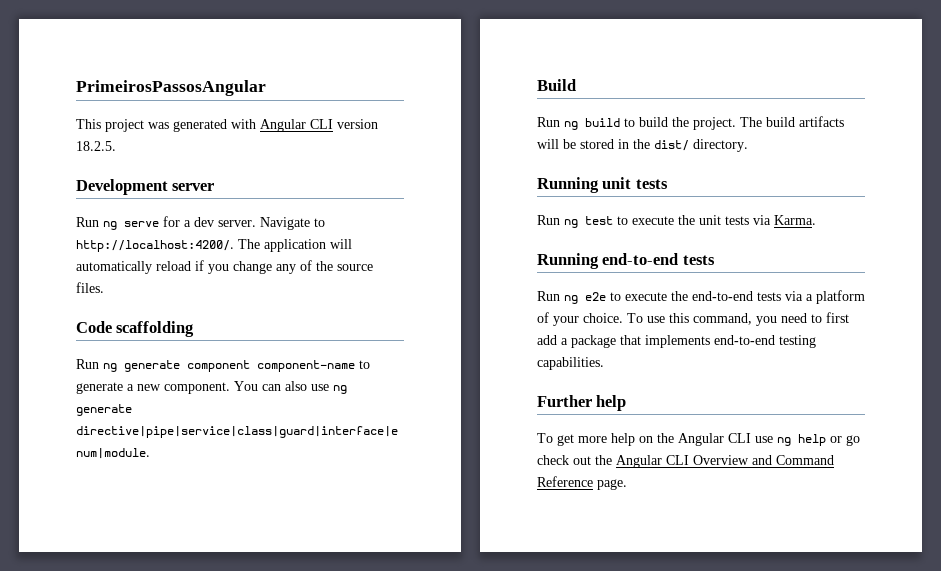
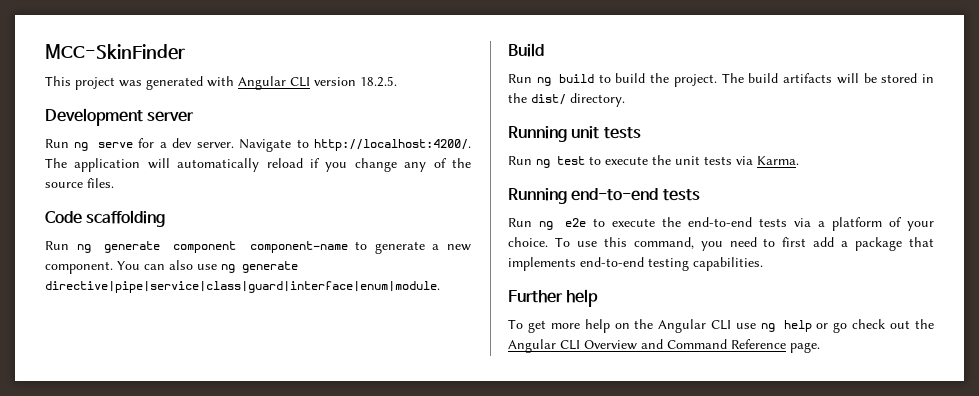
- PrimeirosPassosAngular
+ MCC-SkinFinder

